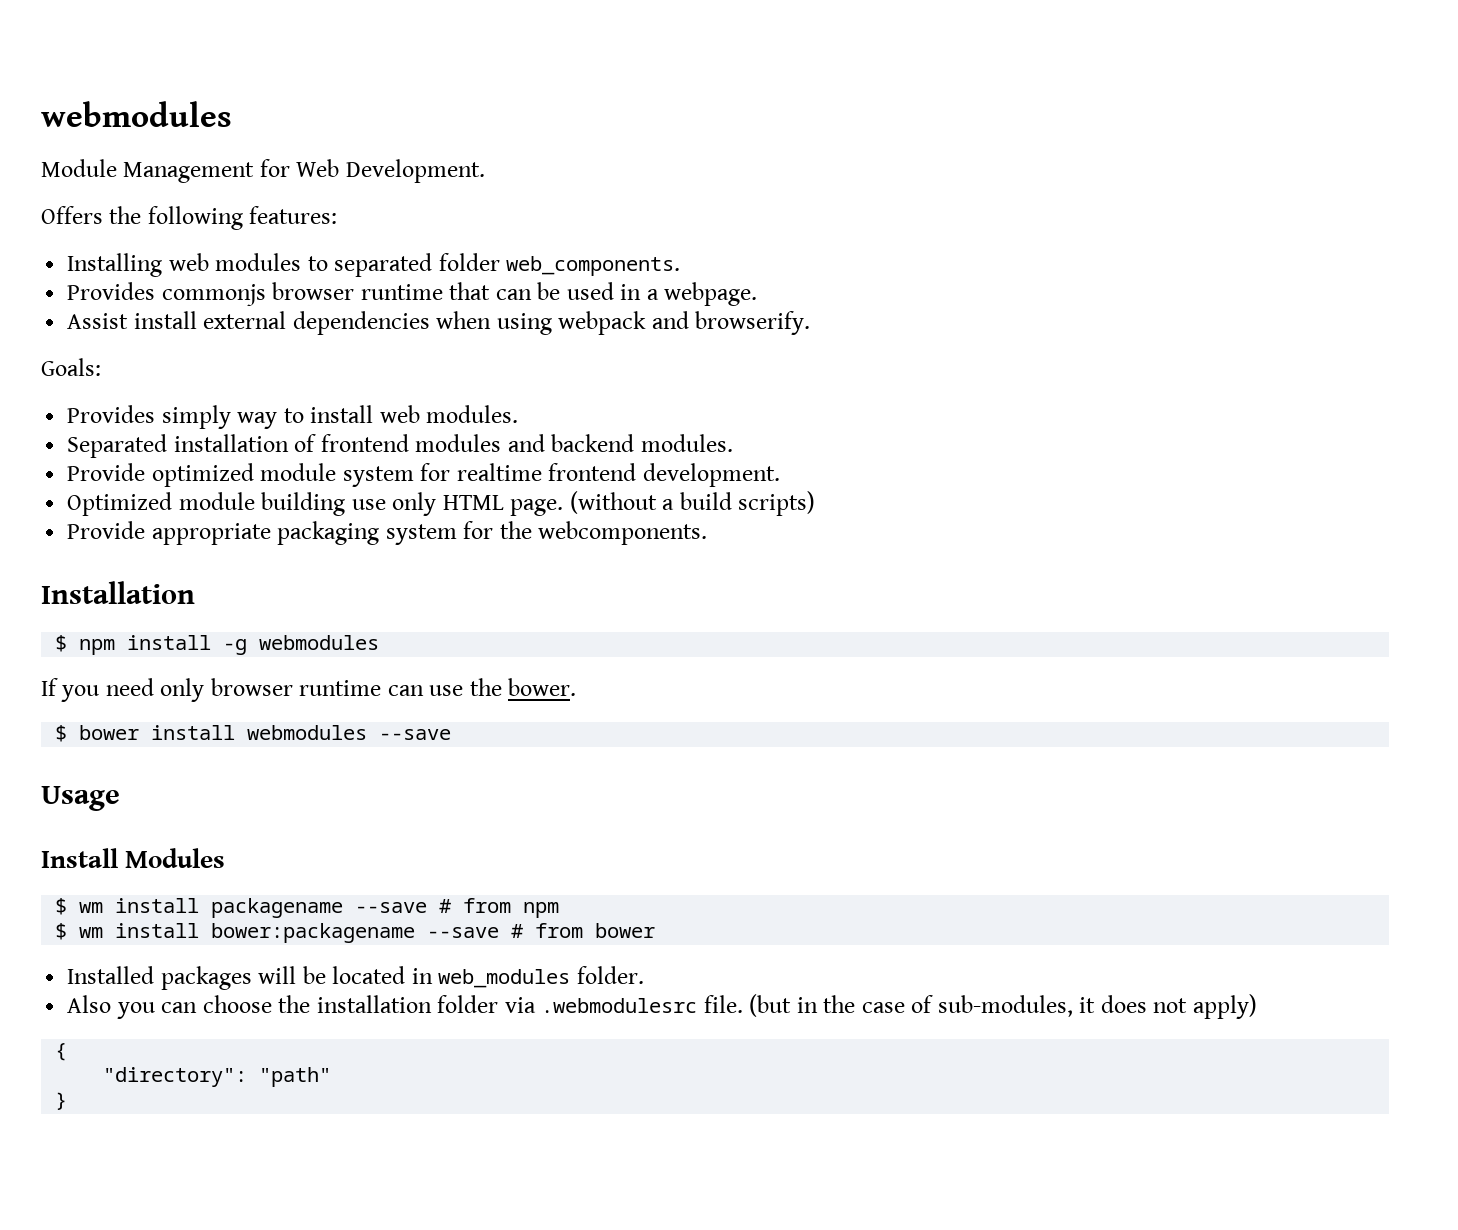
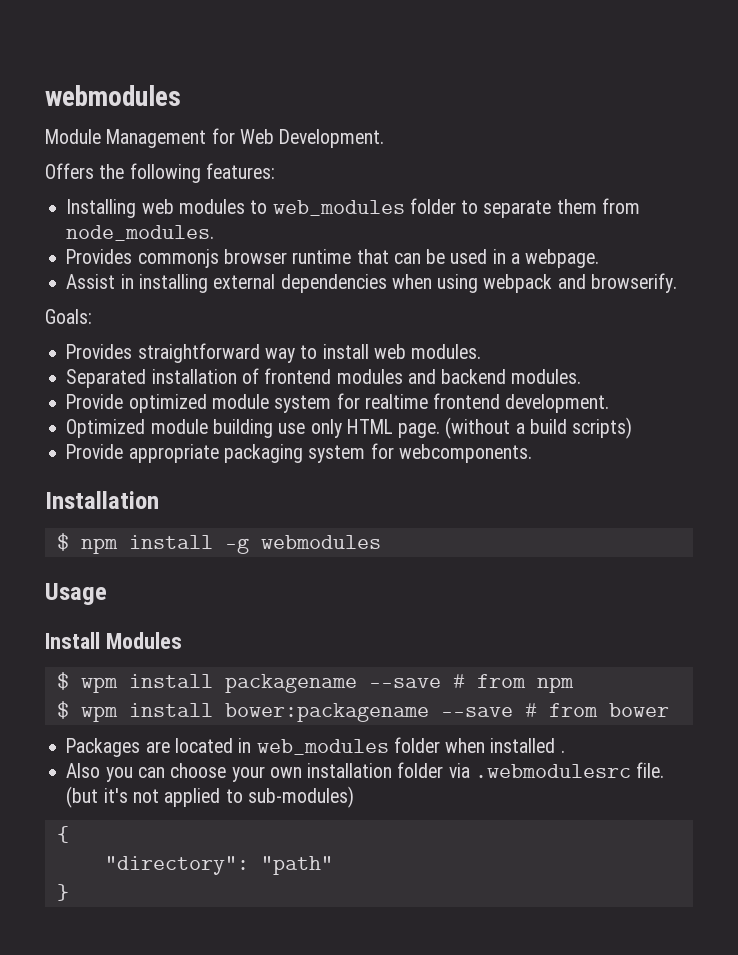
- Installing web modules to separated folder web_components.
+ Installing web modules to web_modules folder to separate them from node_modules.
- Assist install external dependencies when using webpack and browserify.
+ Assist in installing external dependencies when using webpack and browserify.
- Provides simply way to install web modules.
+ Provides straightforward way to install web modules.
- Provide appropriate packaging system for the webcomponents.
+ Provide appropriate packaging system for webcomponents.
- If you need only browser runtime can use the bower.
- $ bower install webmodules --save
- $ wm install packagename --save # from npm
+ $ wpm install packagename --save # from npm
- $ wm install bower:packagename --save # from bower
+ $ wpm install bower:packagename --save # from bower
- Installed packages will be located in web_modules folder.
+ Packages are located in web_modules folder when installed .
- Also you can choose the installation folder via .webmodulesrc file.
+ Also you can choose your own installation folder via .webmodulesrc file.
- (but in the case of sub-modules, it does not apply)
+ (but it's not applied to sub-modules)

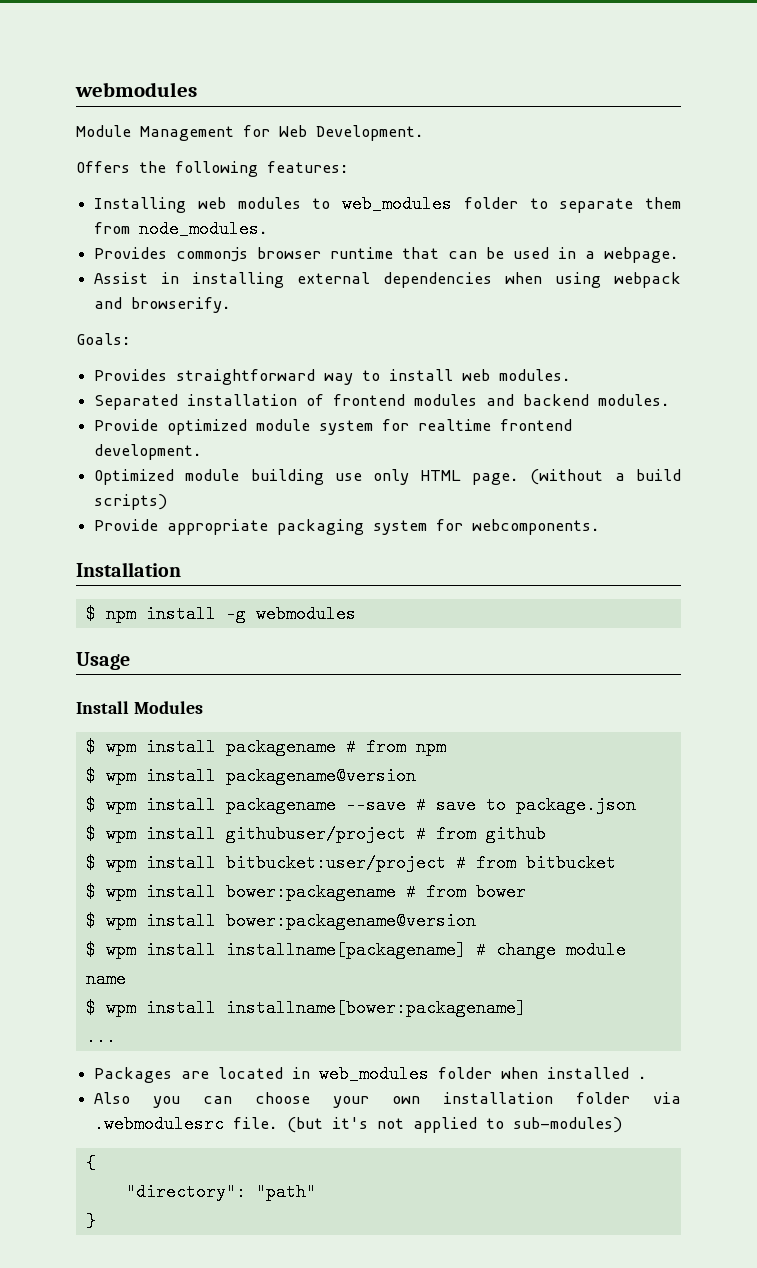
- $ wpm install packagename --save # from npm
+ $ wpm install packagename # from npm
+ $ wpm install packagename@version
+ $ wpm install packagename --save # save to package.json
+ $ wpm install githubuser/project # from github
+ $ wpm install bitbucket:user/project # from bitbucket
- $ wpm install bower:packagename --save # from bower
+ $ wpm install bower:packagename # from bower
+ $ wpm install bower:packagename@version
+ $ wpm install installname[packagename] # change module name
+ $ wpm install installname[bower:packagename]
+ ...

